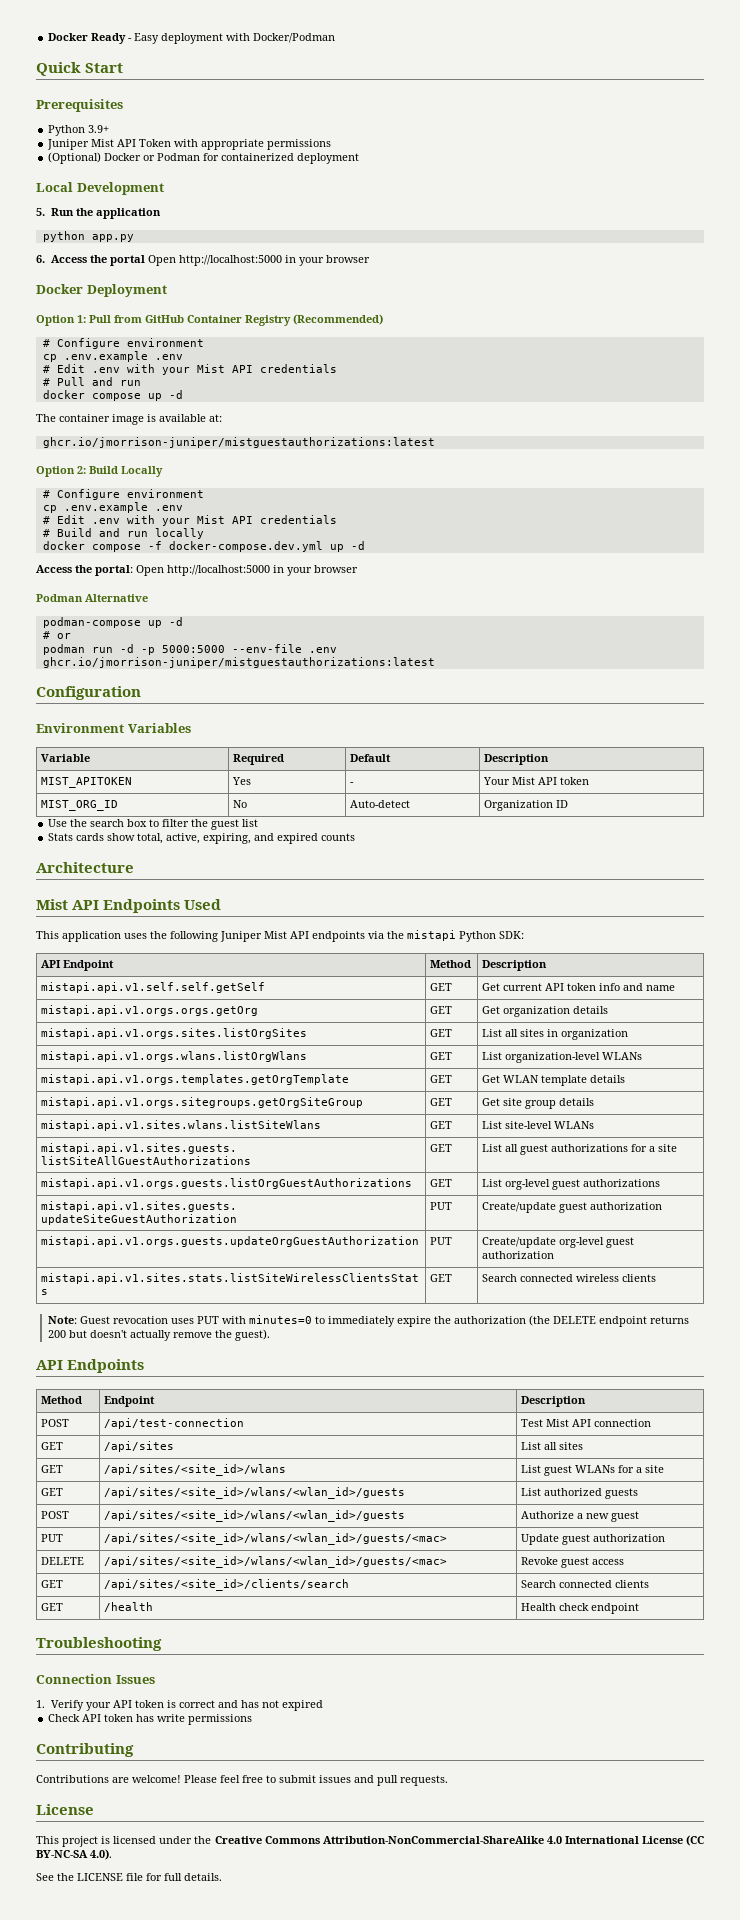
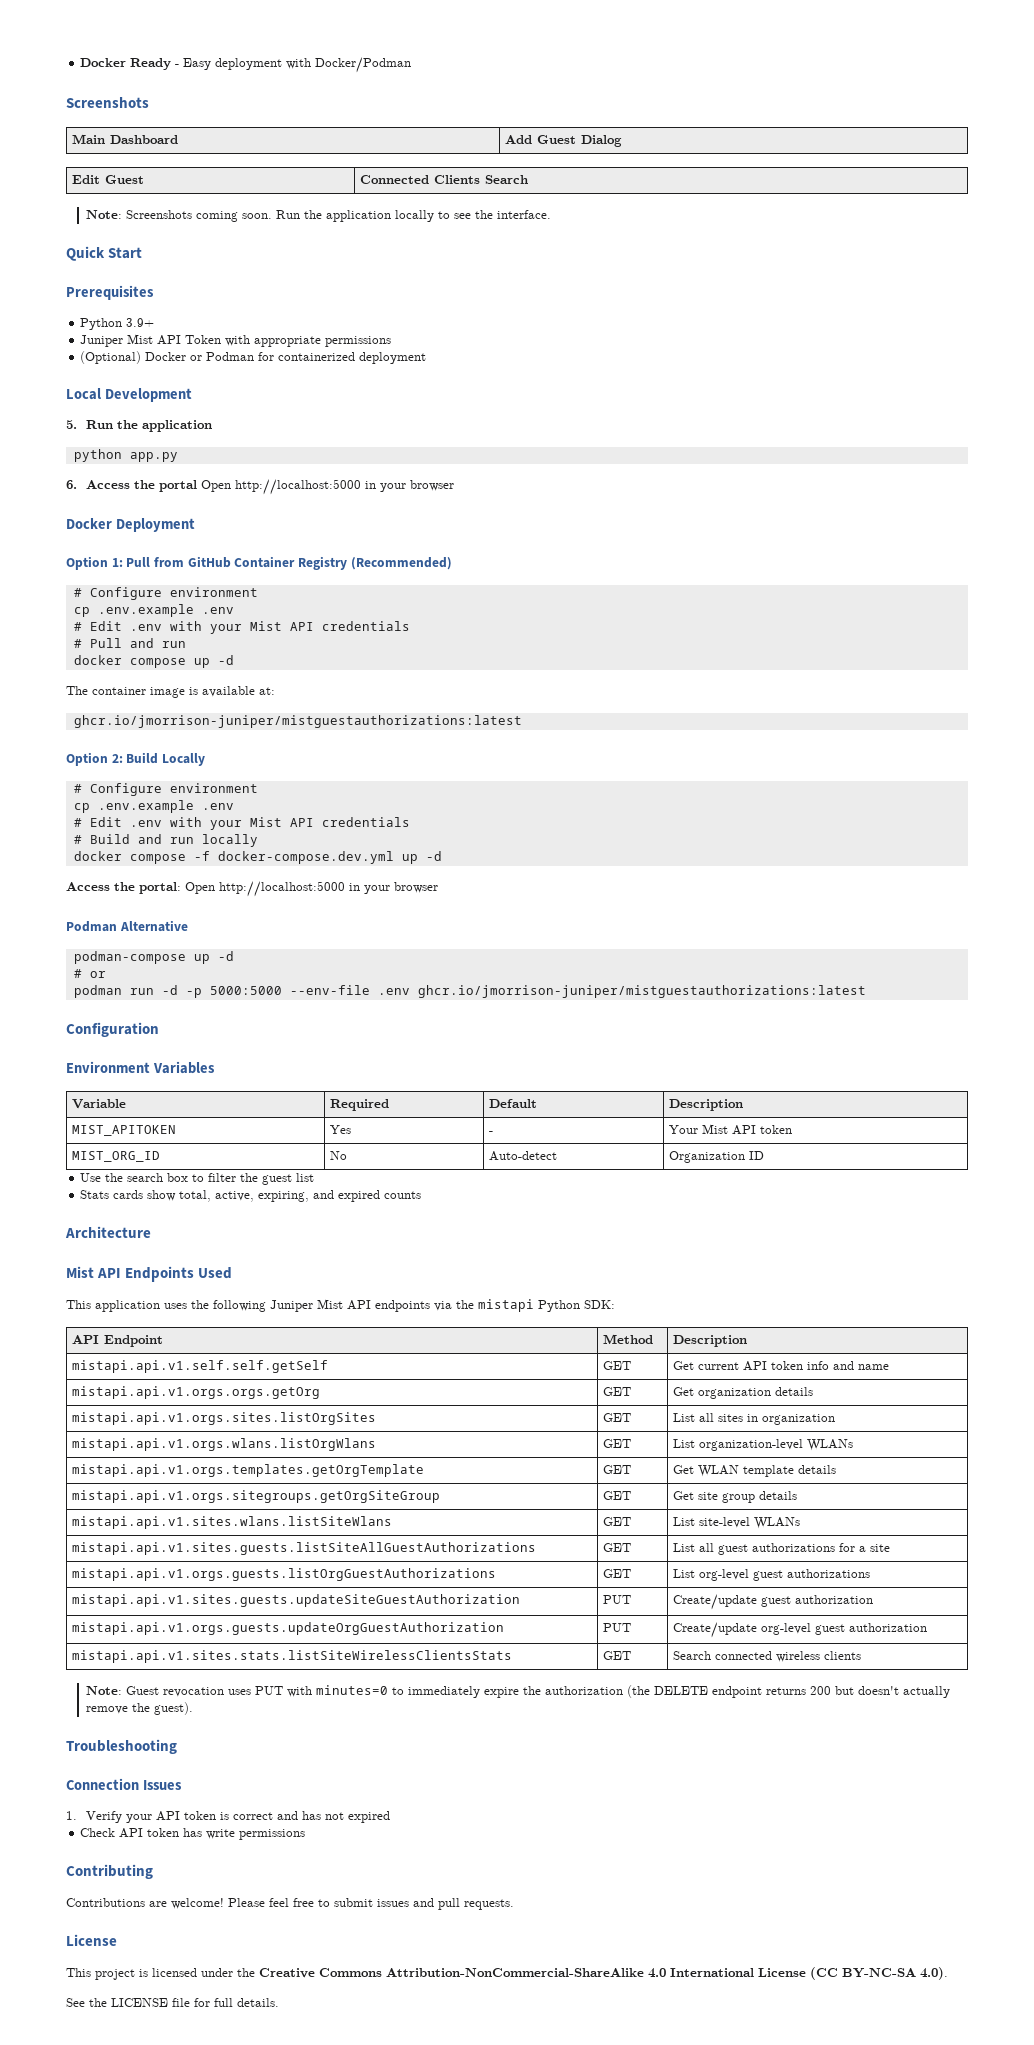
  Docker Ready - Easy deployment with Docker/Podman
+ Screenshots
+ Main Dashboard | Add Guest Dialog
+ Edit Guest | Connected Clients Search
+ Note: Screenshots coming soon. Run the application locally to see the interface.
  Note: Guest revocation uses PUT with minutes=0 to immediately expire the authorization (the DELETE endpoint returns 200 but doesn't actually remove the guest).
- API Endpoints
- Method | Endpoint | Description
- POST | /api/test-connection | Test Mist API connection
- GET | /api/sites | List all sites
- GET | /api/sites/<site_id>/wlans | List guest WLANs for a site
- GET | /api/sites/<site_id>/wlans/<wlan_id>/guests | List authorized guests
- POST | /api/sites/<site_id>/wlans/<wlan_id>/guests | Authorize a new guest
- PUT | /api/sites/<site_id>/wlans/<wlan_id>/guests/<mac> | Update guest authorization
- DELETE | /api/sites/<site_id>/wlans/<wlan_id>/guests/<mac> | Revoke guest access
- GET | /api/sites/<site_id>/clients/search | Search connected clients
- GET | /health | Health check endpoint

